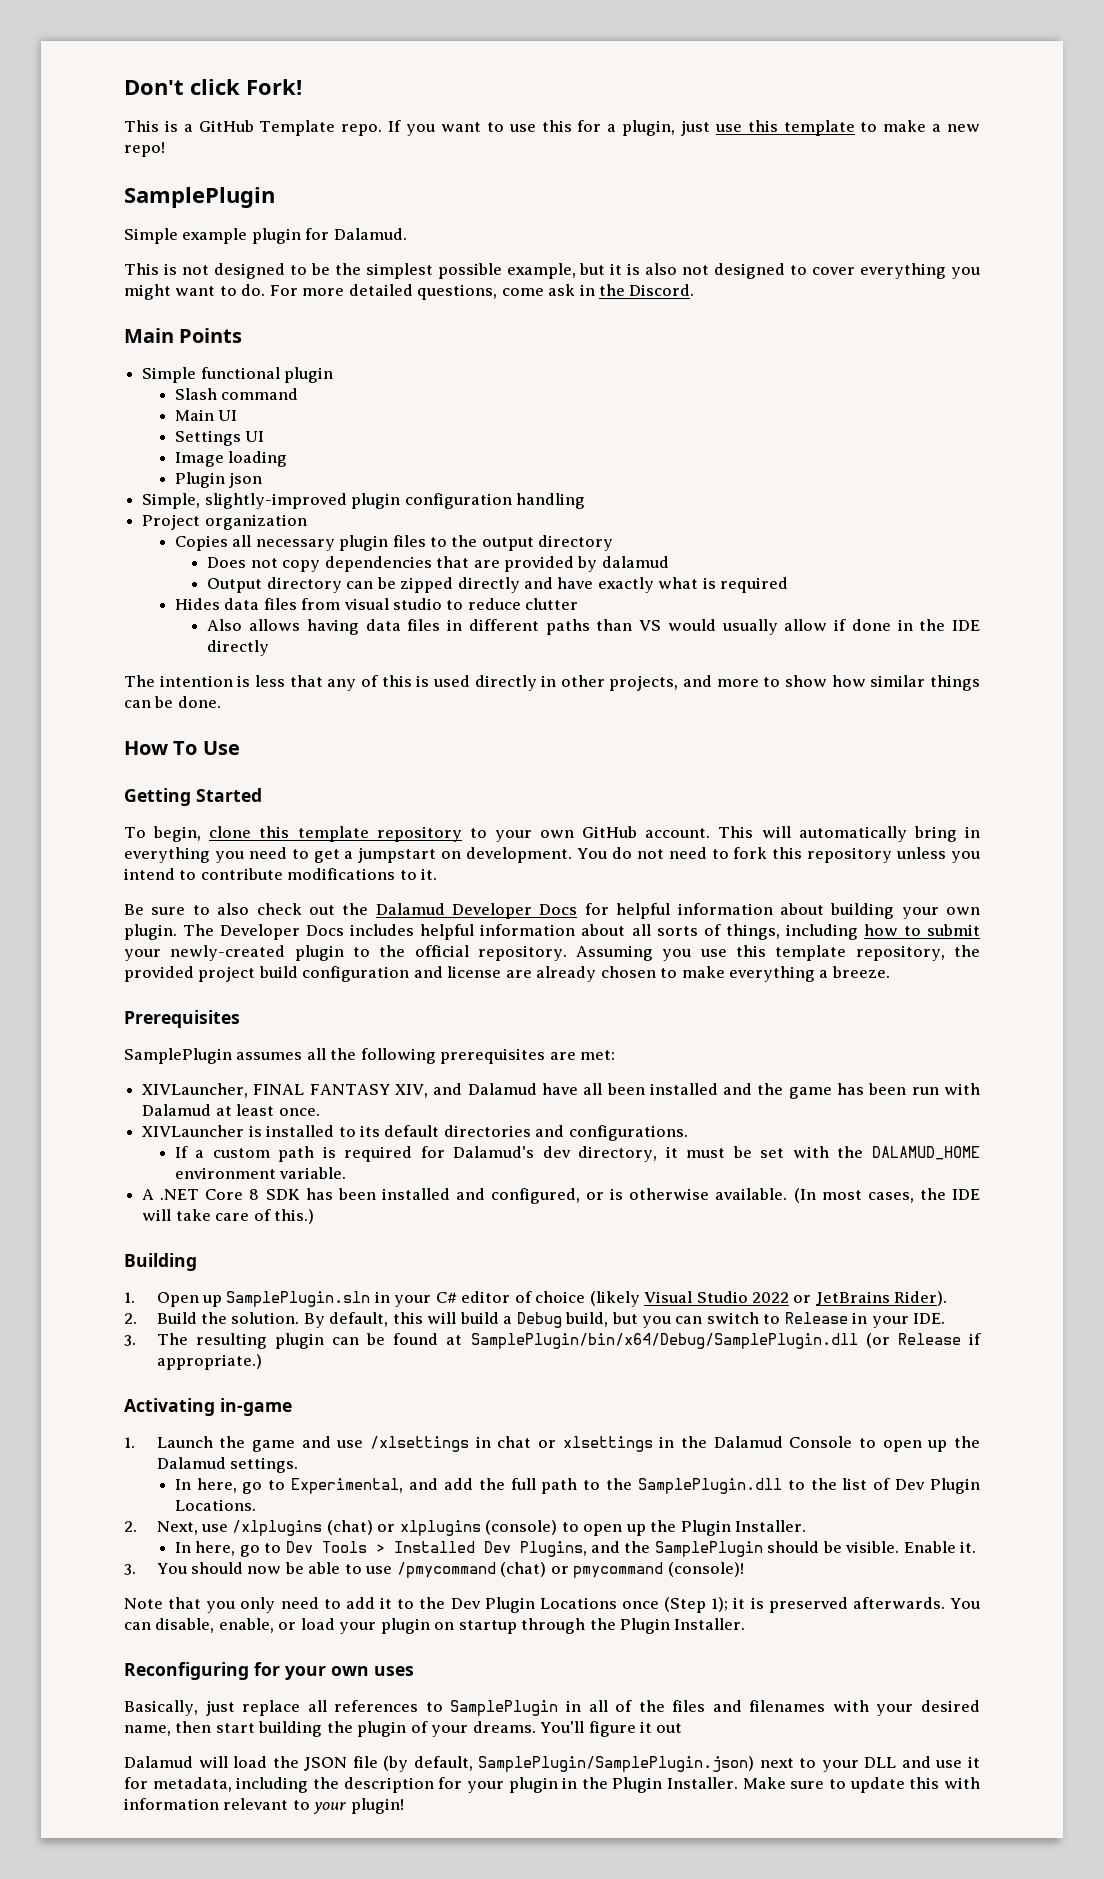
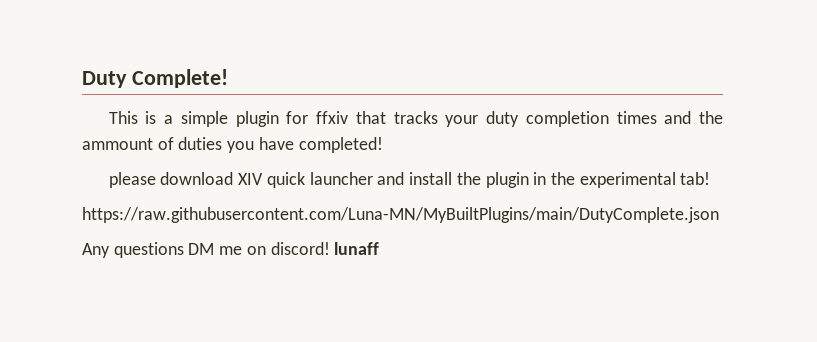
- Don't click Fork!
+ Duty Complete!
- This is a GitHub Template repo. If you want to use this for a plugin, just use this template to make a new repo!
- SamplePlugin
- Simple example plugin for Dalamud.
- This is not designed to be the simplest possible example, but it is also not designed to cover everything you might want to do. For more detailed questions, come ask in the Discord.
- Main Points
- Simple functional plugin
- Slash command
- Main UI
- Settings UI
- Image loading
- Plugin json
- Simple, slightly-improved plugin configuration handling
- Project organization
- Copies all necessary plugin files to the output directory
- Does not copy dependencies that are provided by dalamud
- Output directory can be zipped directly and have exactly what is required
- Hides data files from visual studio to reduce clutter
- Also allows having data files in different paths than VS would usually allow if done in the IDE directly
- The intention is less that any of this is used directly in other projects, and more to show how similar things can be done.
- How To Use
- Getting Started
- To begin, clone this template repository to your own GitHub account. This will automatically bring in everything you need to get a jumpstart on development. You do not need to fork this repository unless you intend to contribute modifications to it.
- Be sure to also check out the Dalamud Developer Docs for helpful information about building your own plugin. The Developer Docs includes helpful information about all sorts of things, including how to submit your newly-created plugin to the official repository. Assuming you use this template repository, the provided project build configuration and license are already chosen to make everything a breeze.
- Prerequisites
- SamplePlugin assumes all the following prerequisites are met:
- XIVLauncher, FINAL FANTASY XIV, and Dalamud have all been installed and the game has been run with Dalamud at least once.
- XIVLauncher is installed to its default directories and configurations.
- If a custom path is required for Dalamud's dev directory, it must be set with the DALAMUD_HOME environment variable.
- A .NET Core 8 SDK has been installed and configured, or is otherwise available. (In most cases, the IDE will take care of this.)
- Building
- 1. Open up SamplePlugin.sln in your C# editor of choice (likely Visual Studio 2022 or JetBrains Rider).
- 2. Build the solution. By default, this will build a Debug build, but you can switch to Release in your IDE.
- 3. The resulting plugin can be found at SamplePlugin/bin/x64/Debug/SamplePlugin.dll (or Release if appropriate.)
- Activating in-game
- 1. Launch the game and use /xlsettings in chat or xlsettings in the Dalamud Console to open up the Dalamud settings.
- In here, go to Experimental, and add the full path to the SamplePlugin.dll to the list of Dev Plugin Locations.
- 2. Next, use /xlplugins (chat) or xlplugins (console) to open up the Plugin Installer.
- In here, go to Dev Tools > Installed Dev Plugins, and the SamplePlugin should be visible. Enable it.
- 3. You should now be able to use /pmycommand (chat) or pmycommand (console)!
- Note that you only need to add it to the Dev Plugin Locations once (Step 1); it is preserved afterwards. You can disable, enable, or load your plugin on startup through the Plugin Installer.
- Reconfiguring for your own uses
- Basically, just replace all references to SamplePlugin in all of the files and filenames with your desired name, then start building the plugin of your dreams. You'll figure it out
- Dalamud will load the JSON file (by default, SamplePlugin/SamplePlugin.json) next to your DLL and use it for metadata, including the description for your plugin in the Plugin Installer. Make sure to update this with information relevant to your plugin!
+ This is a simple plugin for ffxiv that tracks your duty completion times and the ammount of duties you have completed!
+ please download XIV quick launcher and install the plugin in the experimental tab!
+ https://raw.githubusercontent.com/Luna-MN/MyBuiltPlugins/main/DutyComplete.json
+ Any questions DM me on discord! lunaff

